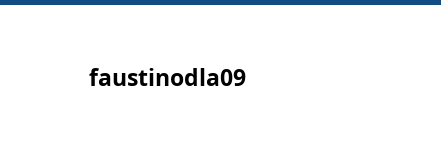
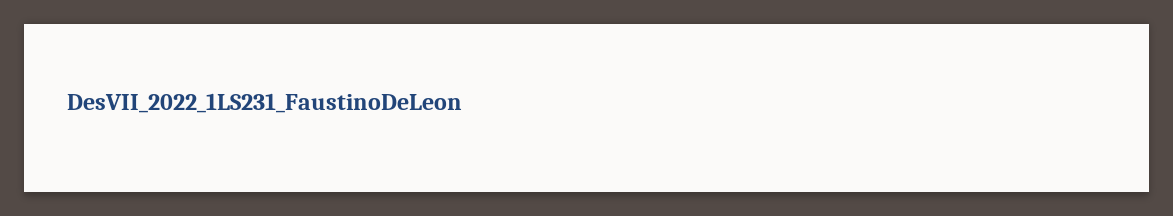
- faustinodla09
+ DesVII_2022_1LS231_FaustinoDeLeon

